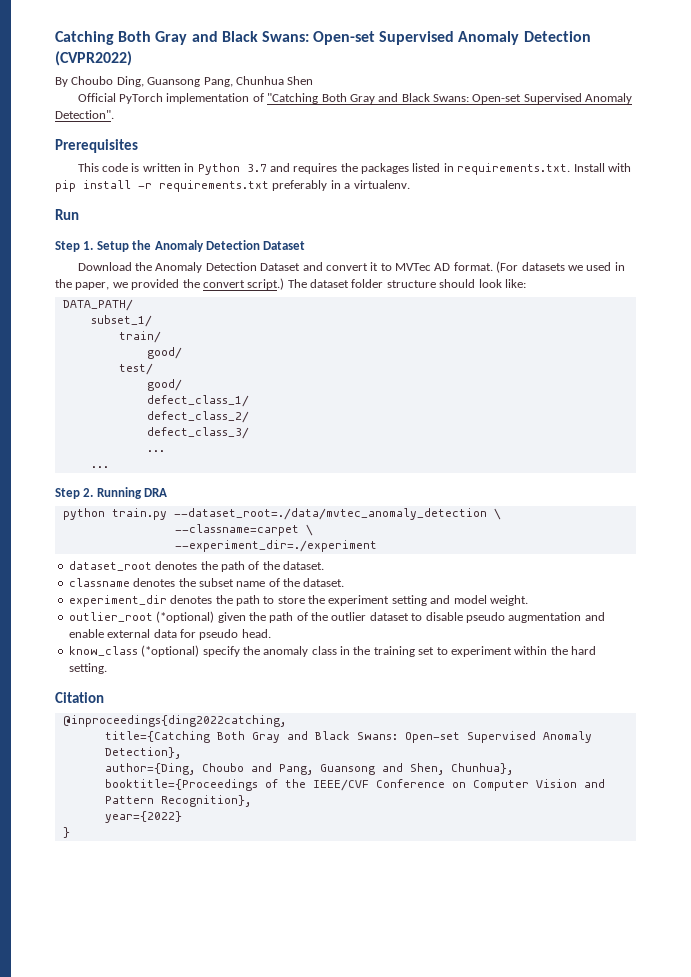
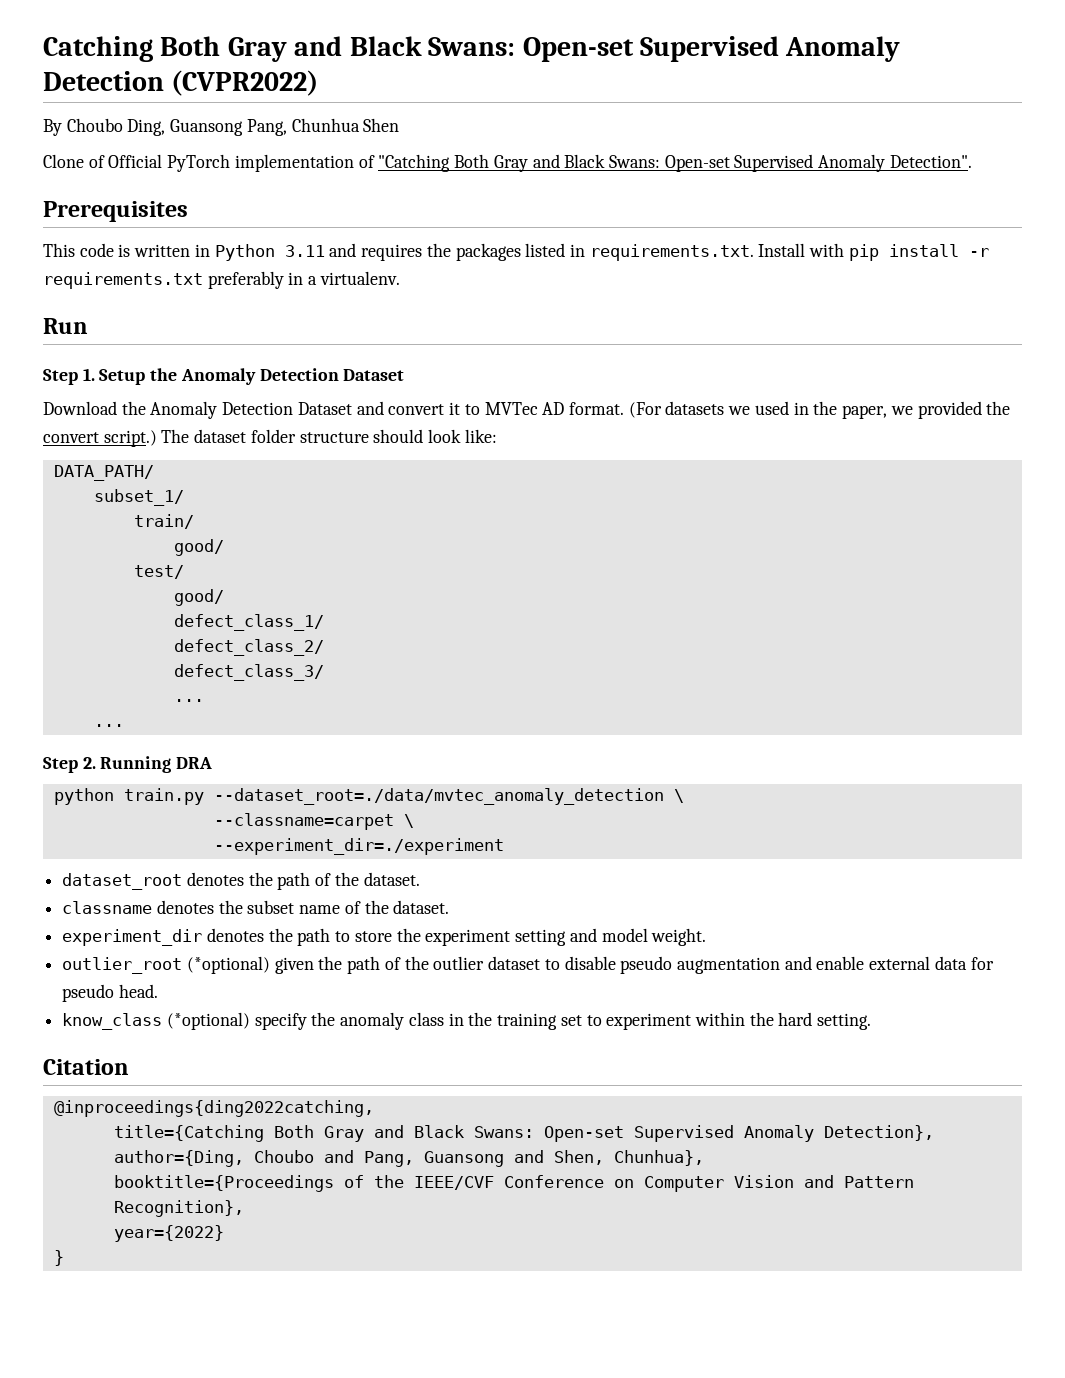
- Official PyTorch implementation of "Catching Both Gray and Black Swans: Open-set Supervised Anomaly Detection".
+ Clone of Official PyTorch implementation of "Catching Both Gray and Black Swans: Open-set Supervised Anomaly Detection".
- This code is written in Python 3.7 and requires the packages listed in requirements.txt. Install with pip install -r requirements.txt preferably in a virtualenv.
+ This code is written in Python 3.11 and requires the packages listed in requirements.txt. Install with pip install -r requirements.txt preferably in a virtualenv.

